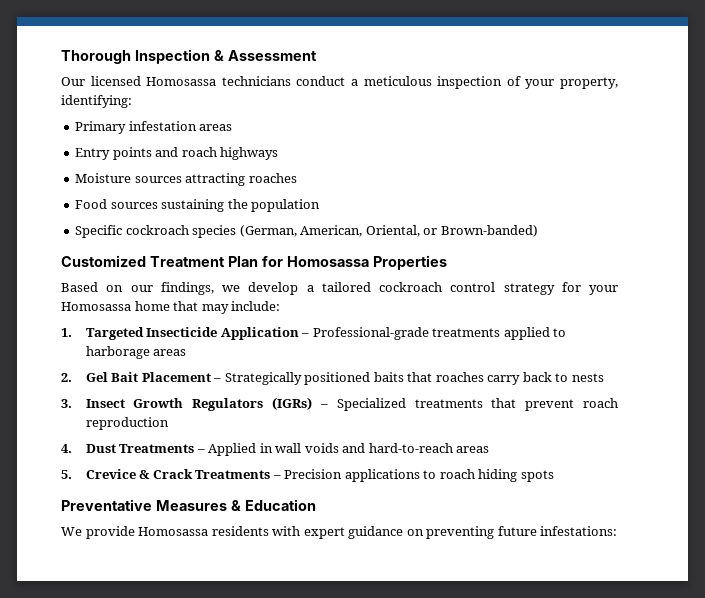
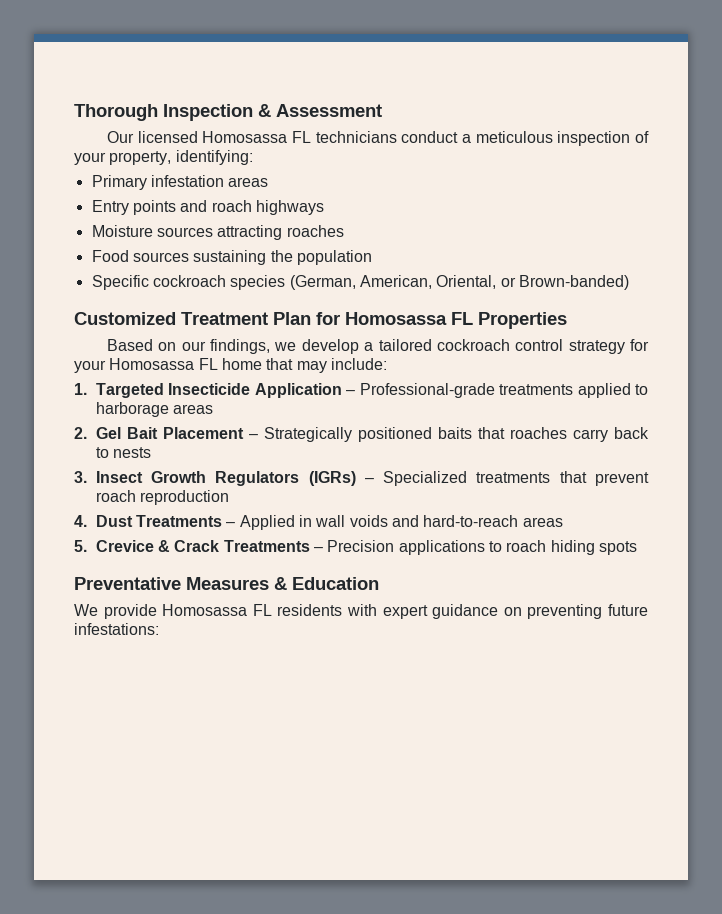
- Our licensed Homosassa technicians conduct a meticulous inspection of your property, identifying:
+ Our licensed Homosassa FL technicians conduct a meticulous inspection of your property, identifying:
- Customized Treatment Plan for Homosassa Properties
+ Customized Treatment Plan for Homosassa FL Properties
- Based on our findings, we develop a tailored cockroach control strategy for your Homosassa home that may include:
+ Based on our findings, we develop a tailored cockroach control strategy for your Homosassa FL home that may include:
- We provide Homosassa residents with expert guidance on preventing future infestations:
+ We provide Homosassa FL residents with expert guidance on preventing future infestations:

